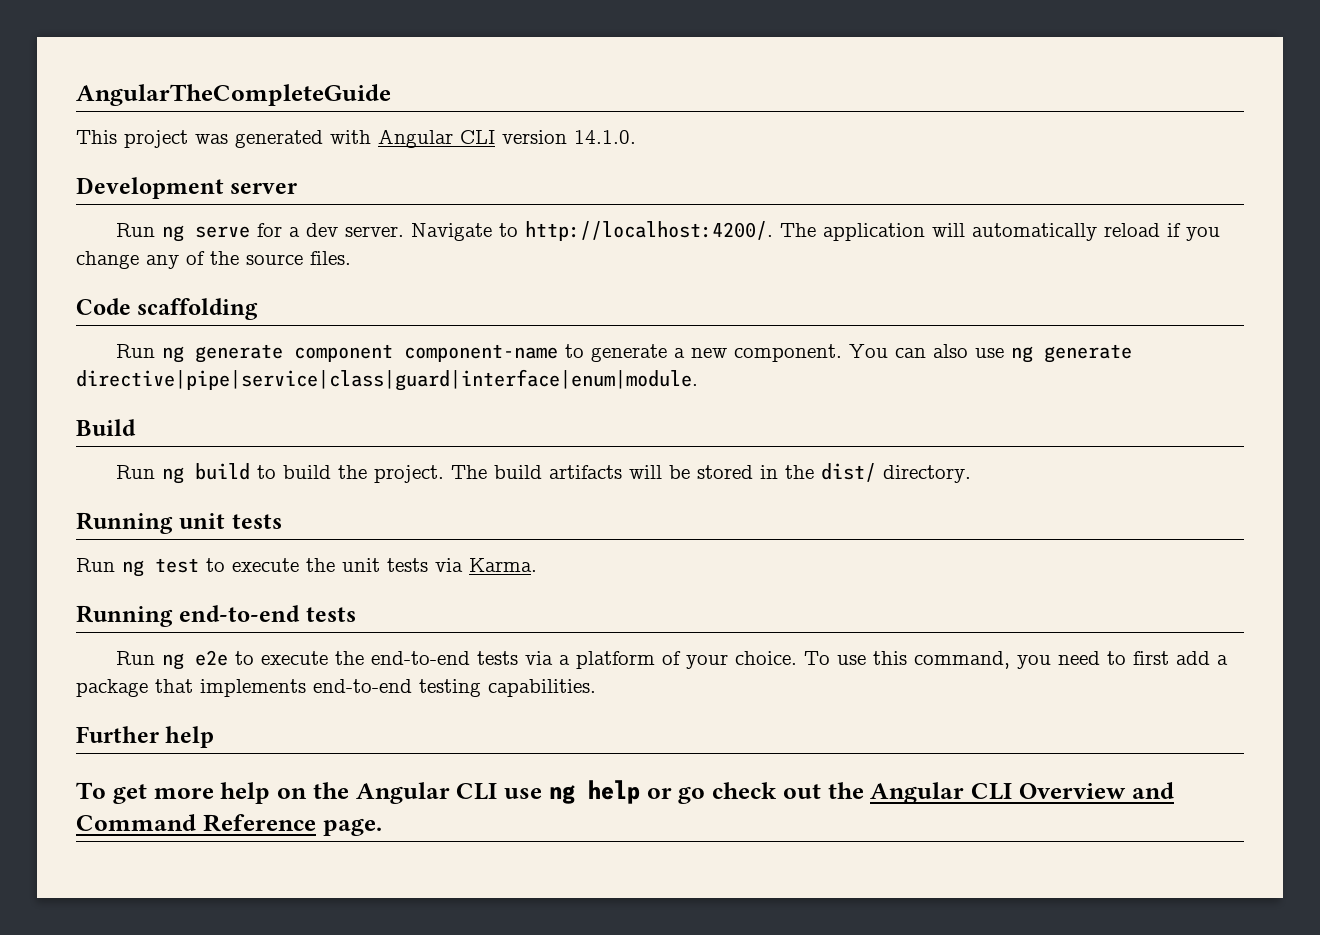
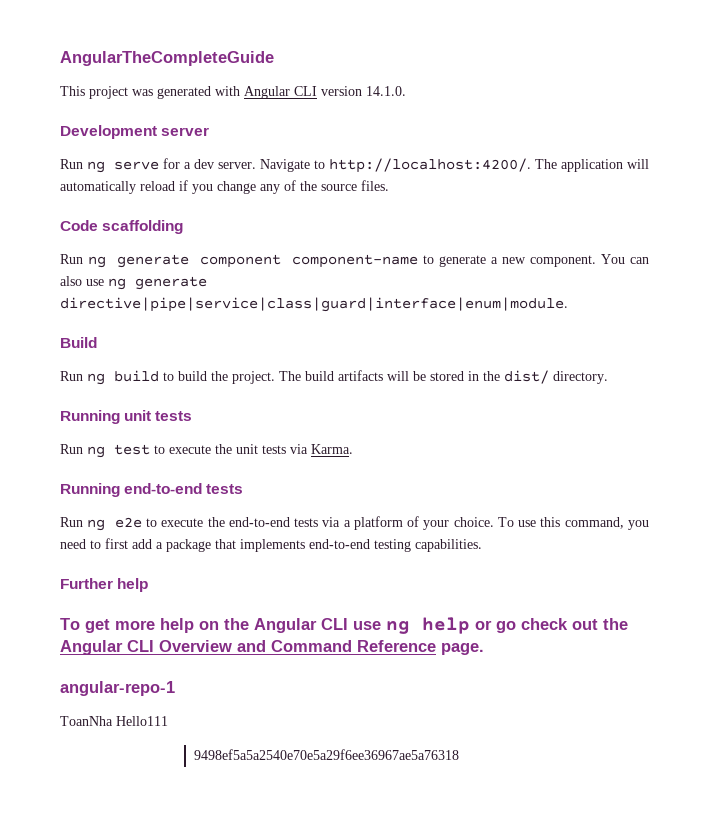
+ angular-repo-1
+ ToanNha Hello111
+ 9498ef5a5a2540e70e5a29f6ee36967ae5a76318

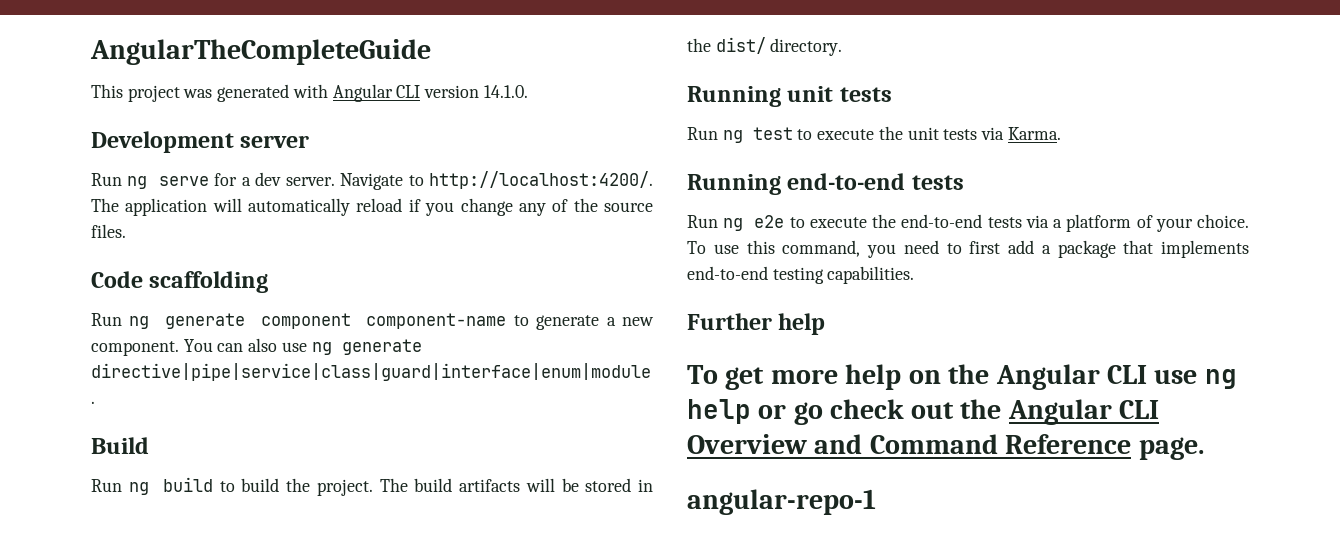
- ToanNha Hello111
- 9498ef5a5a2540e70e5a29f6ee36967ae5a76318

